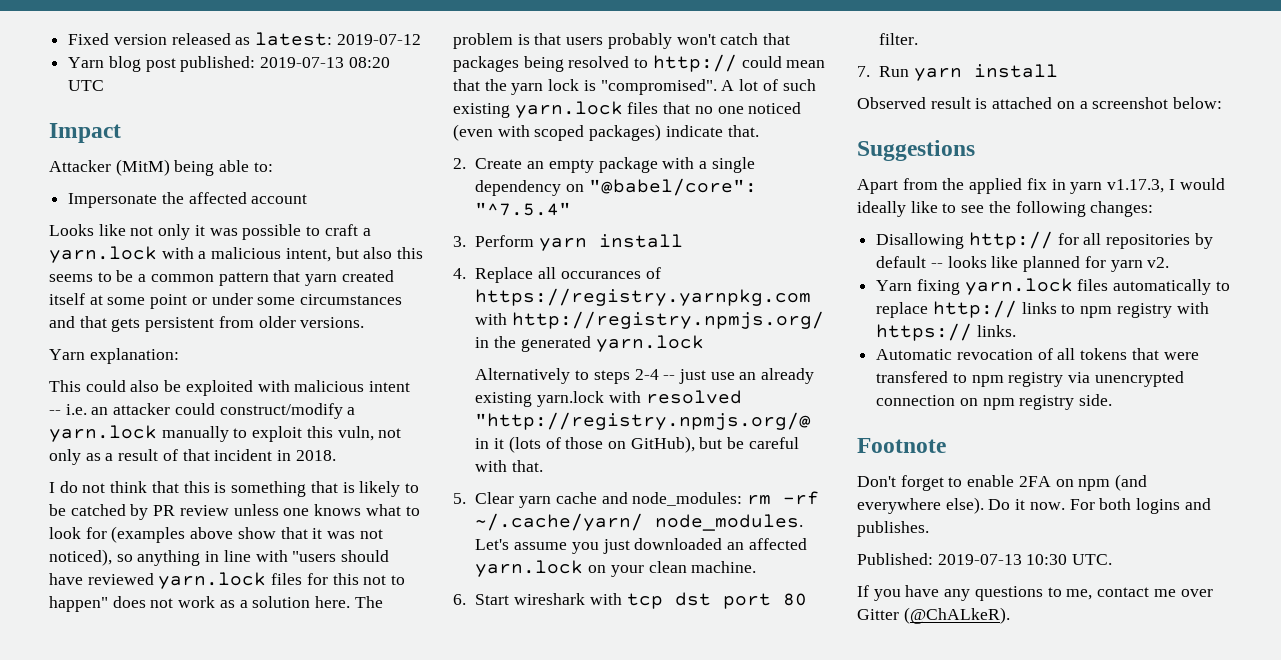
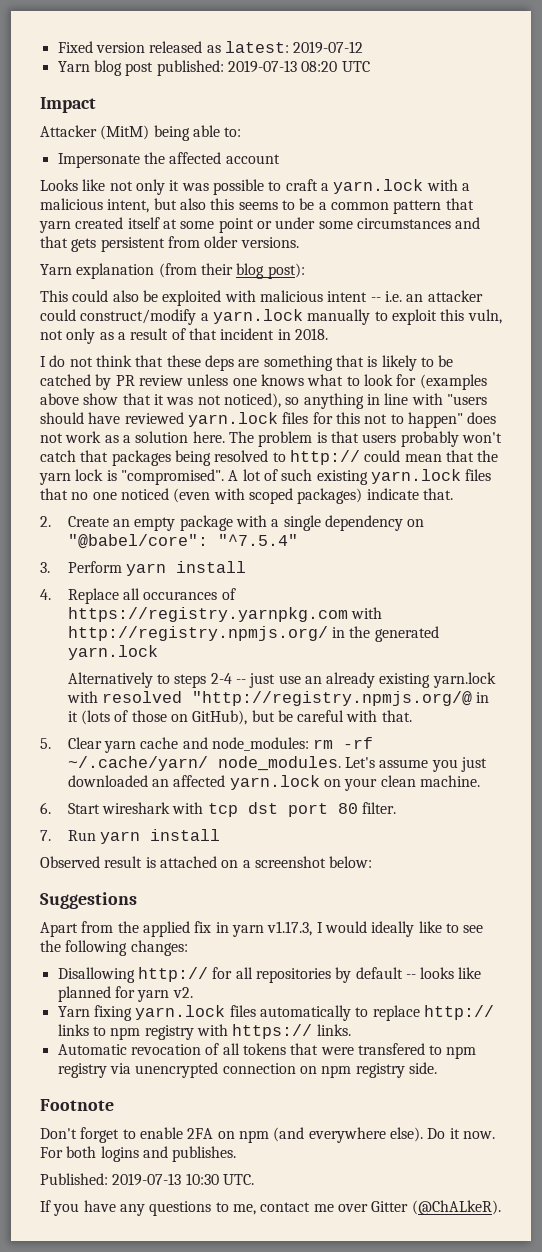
- Yarn explanation:
+ Yarn explanation (from their blog post):
- I do not think that this is something that is likely to be catched by PR review unless one knows what to look for (examples above show that it was not noticed), so anything in line with "users should have reviewed yarn.lock files for this not to happen" does not work as a solution here.
+ I do not think that these deps are something that is likely to be catched by PR review unless one knows what to look for (examples above show that it was not noticed), so anything in line with "users should have reviewed yarn.lock files for this not to happen" does not work as a solution here.

